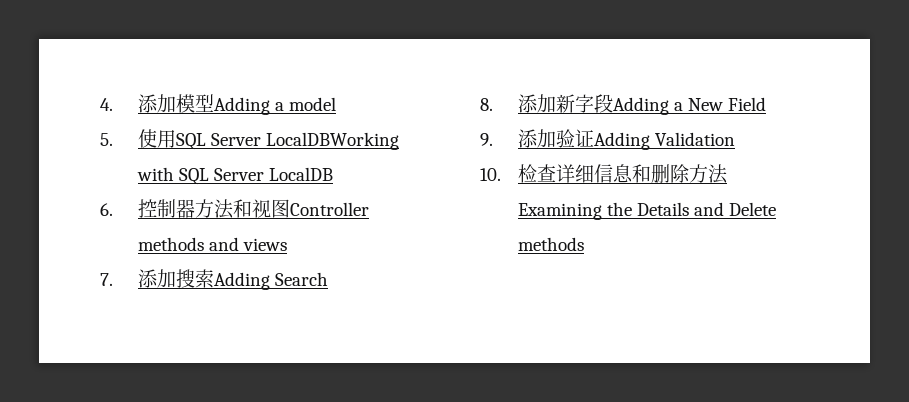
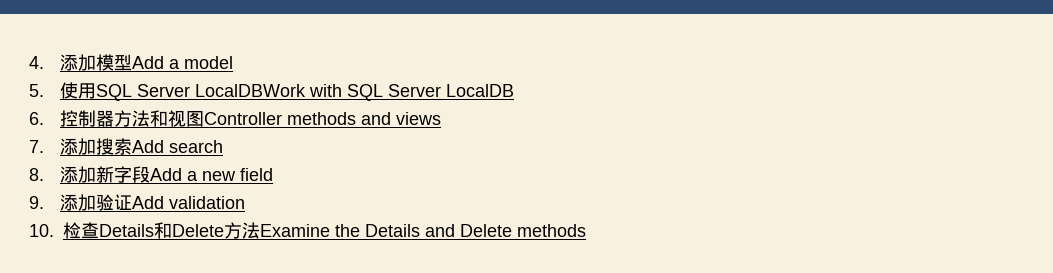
- 4.添加模型Adding a model
+ 4.添加模型Add a model
- 5.使用SQL Server LocalDBWorking with SQL Server LocalDB
+ 5.使用SQL Server LocalDBWork with SQL Server LocalDB
- 7.添加搜索Adding Search
+ 7.添加搜索Add search
- 8.添加新字段Adding a New Field
+ 8.添加新字段Add a new field
- 9.添加验证Adding Validation
+ 9.添加验证Add validation
- 10.检查详细信息和删除方法Examining the Details and Delete methods
+ 10.检查Details和Delete方法Examine the Details and Delete methods

